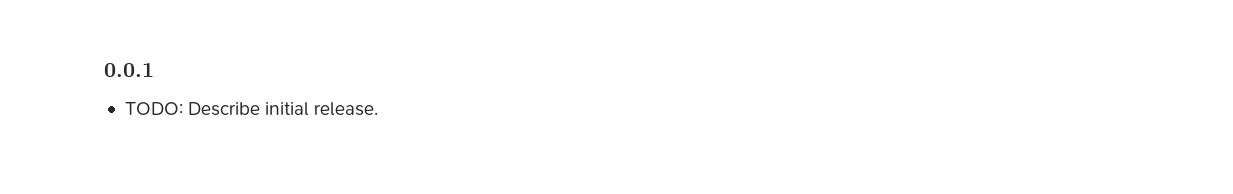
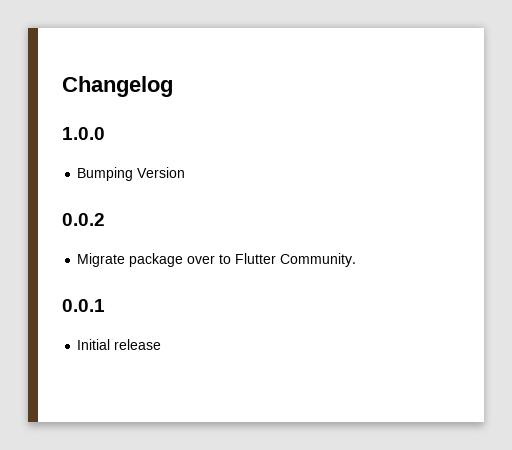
+ Changelog
+ 1.0.0
+ Bumping Version
+ 0.0.2
+ Migrate package over to Flutter Community.
  0.0.1
- TODO: Describe initial release.
+ Initial release

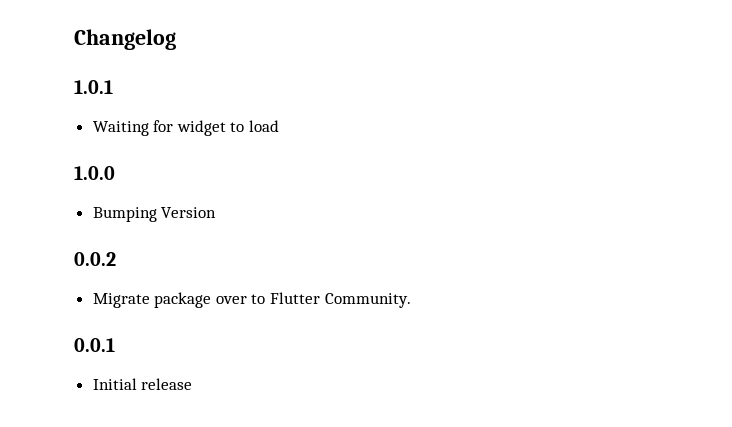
+ 1.0.1
+ Waiting for widget to load

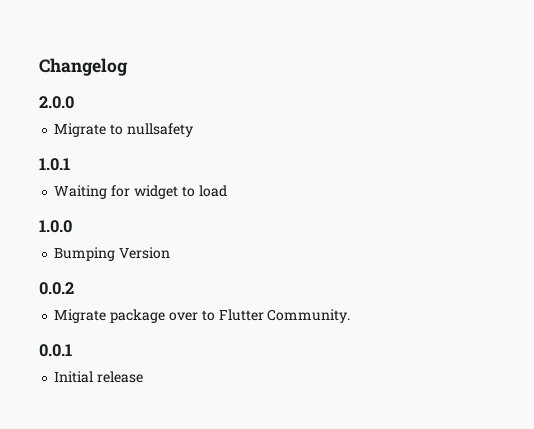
+ 2.0.0
+ Migrate to nullsafety

